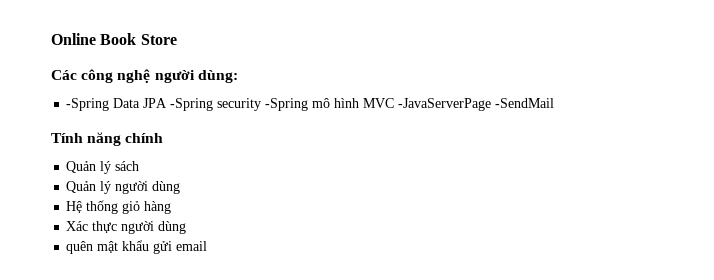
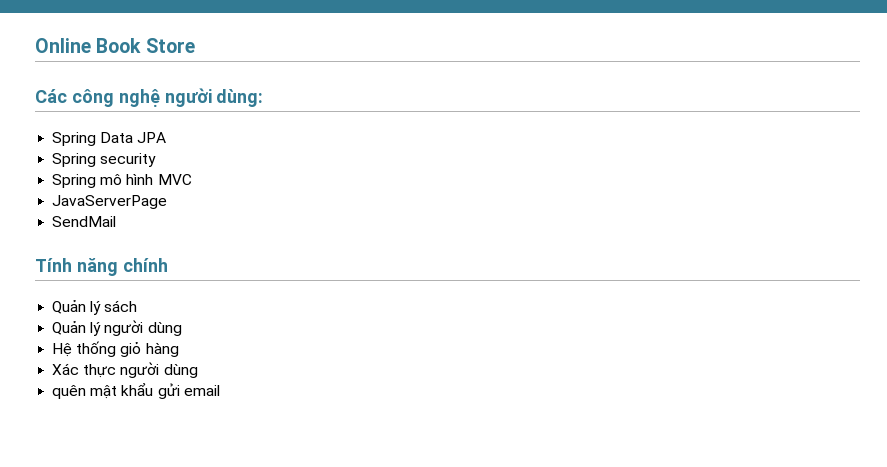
- -Spring Data JPA -Spring security -Spring mô hình MVC -JavaServerPage -SendMail
+ Spring Data JPA
+ Spring security
+ Spring mô hình MVC
+ JavaServerPage
+ SendMail

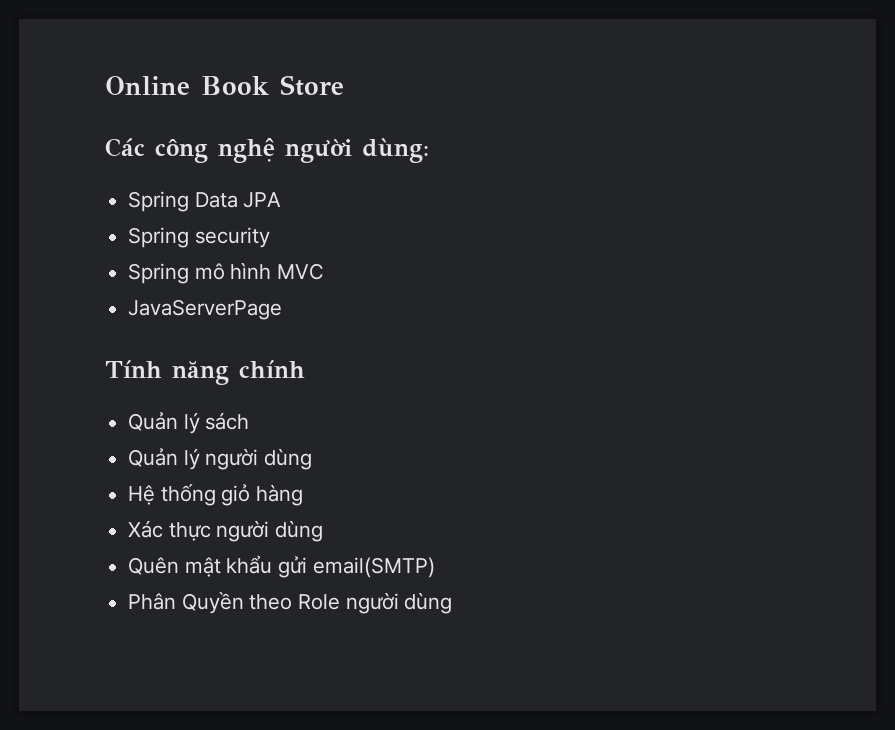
- SendMail
- quên mật khẩu gửi email
+ Quên mật khẩu gửi email(SMTP)
+ Phân Quyền theo Role người dùng

